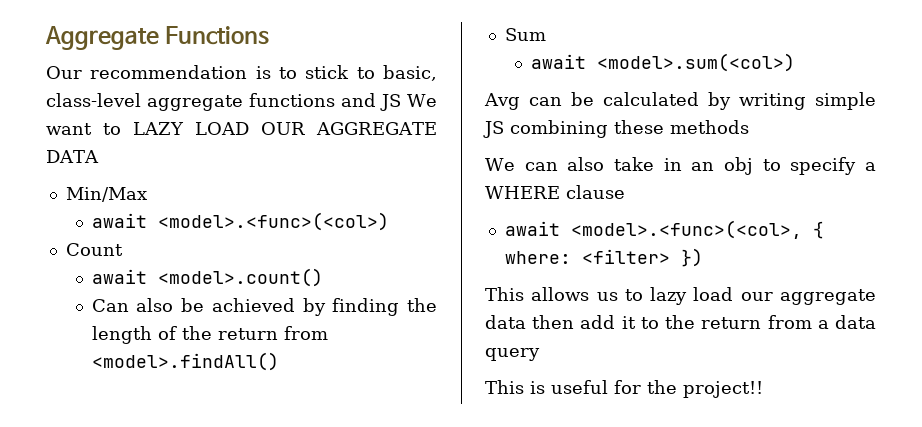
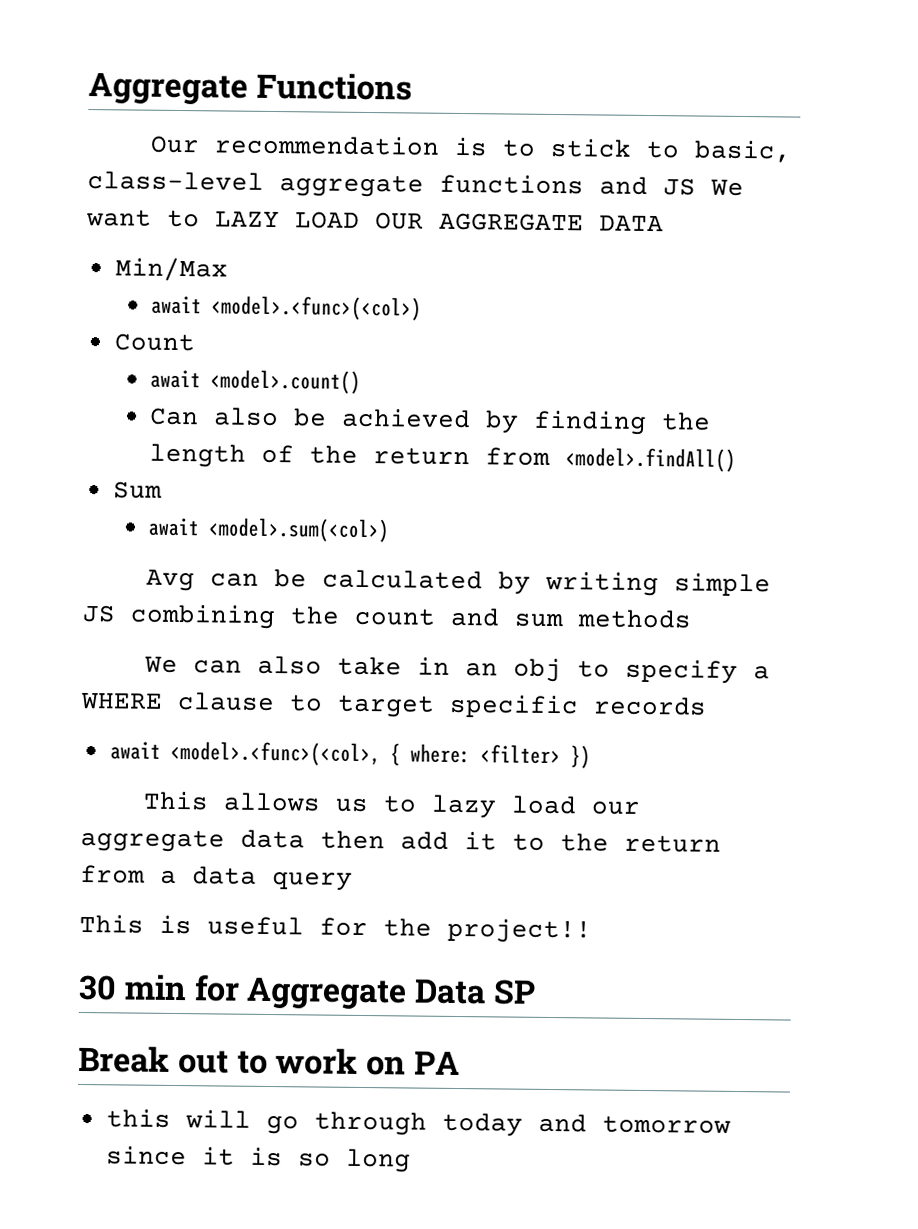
- Avg can be calculated by writing simple JS combining these methods
+ Avg can be calculated by writing simple JS combining the count and sum methods
- We can also take in an obj to specify a WHERE clause
+ We can also take in an obj to specify a WHERE clause to target specific records
+ 30 min for Aggregate Data SP
+ Break out to work on PA
+ this will go through today and tomorrow since it is so long

